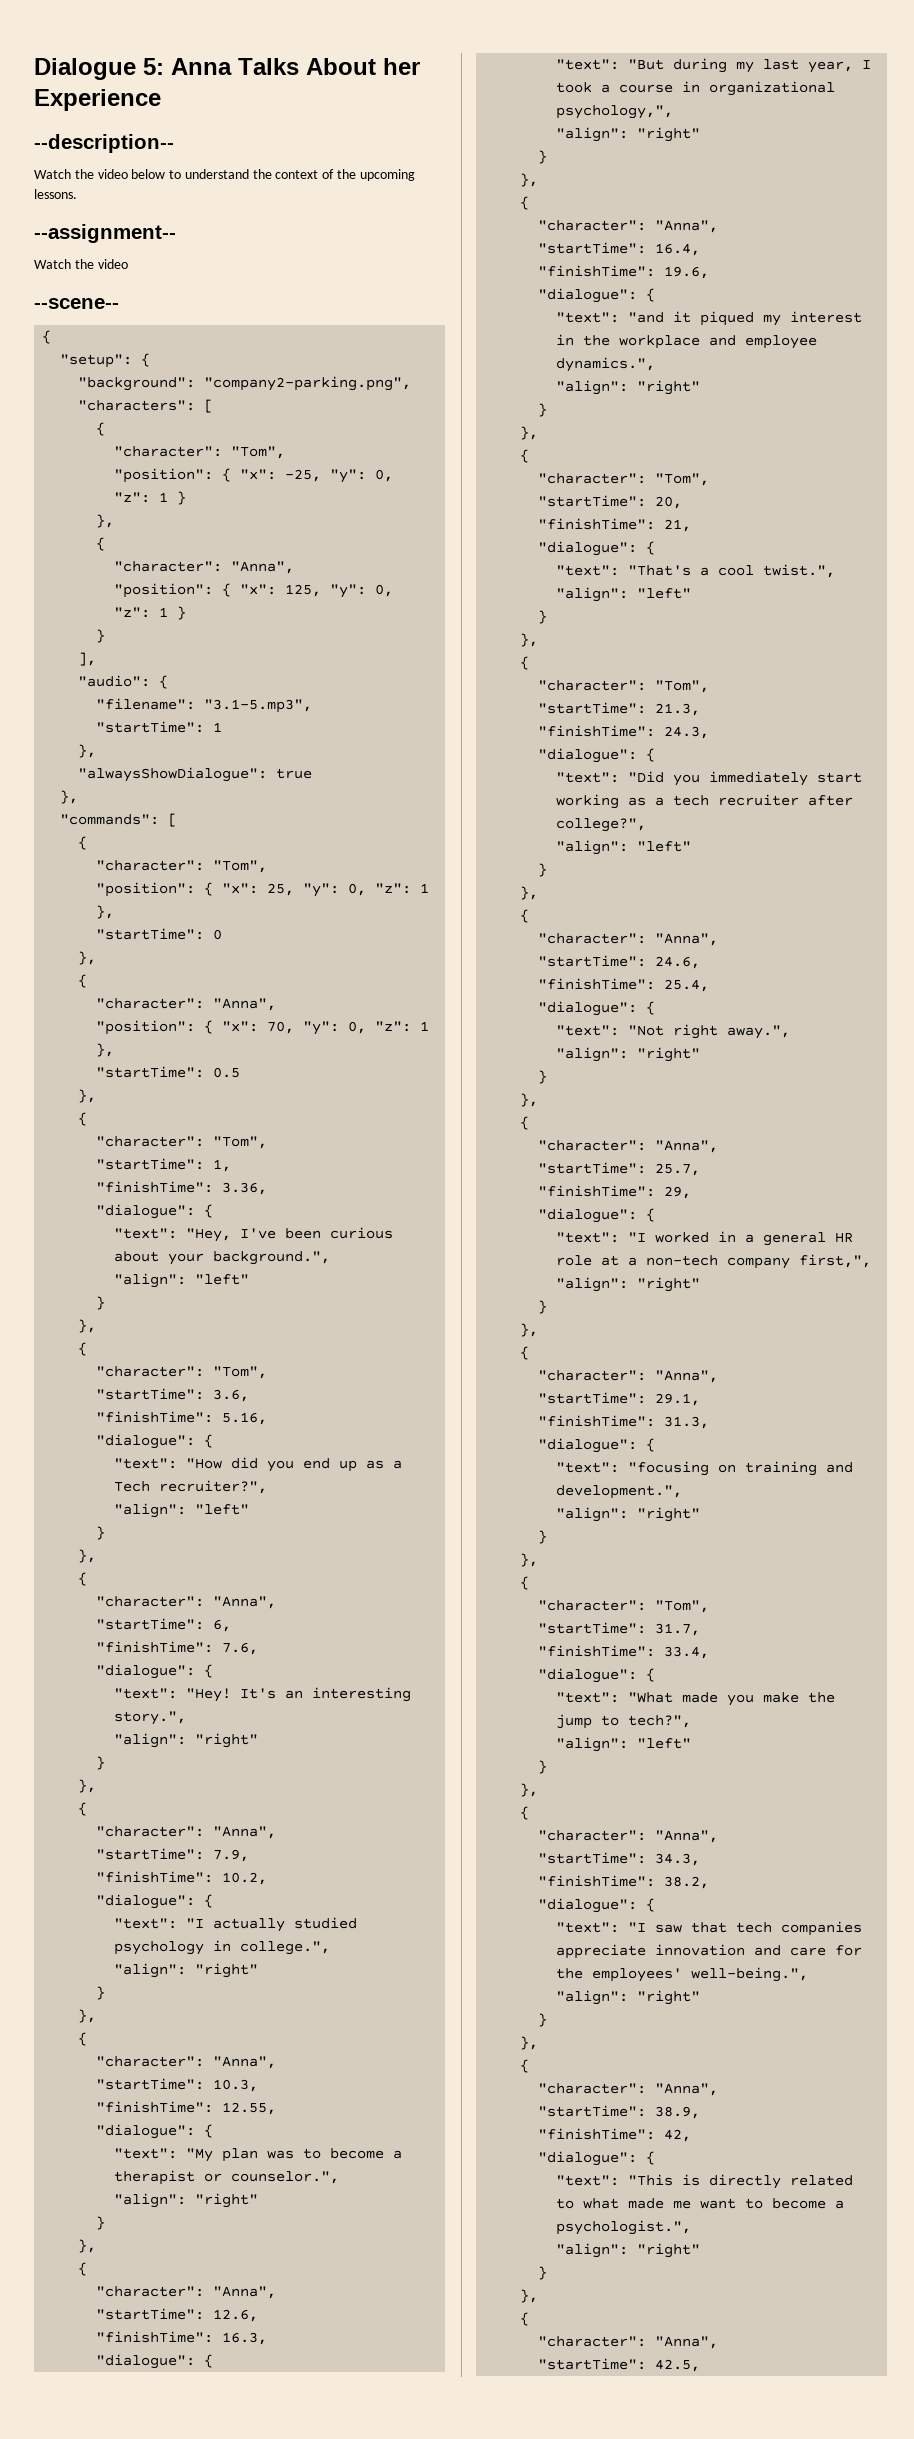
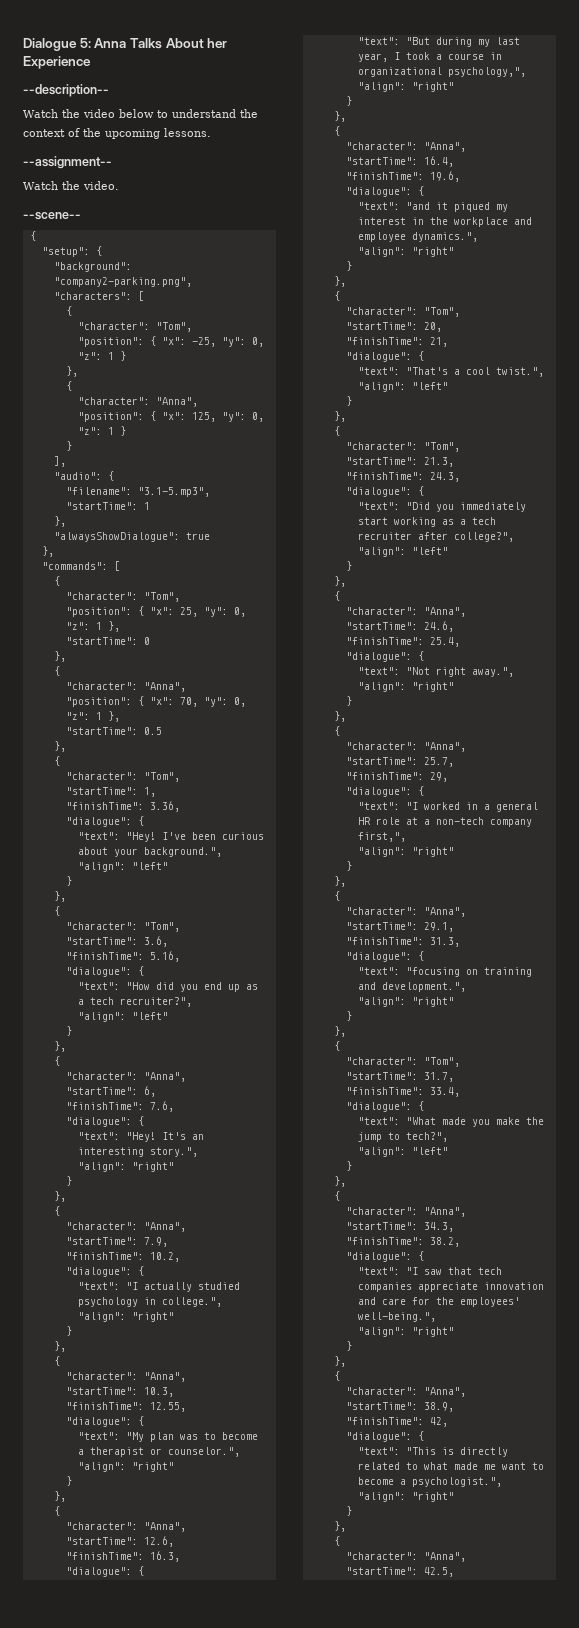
  --assignment--
- Watch the video
+ Watch the video.
- "text": "Hey, I've been curious about your background.",
+ "text": "Hey! I've been curious about your background.",
- "text": "How did you end up as a Tech recruiter?",
+ "text": "How did you end up as a tech recruiter?",

